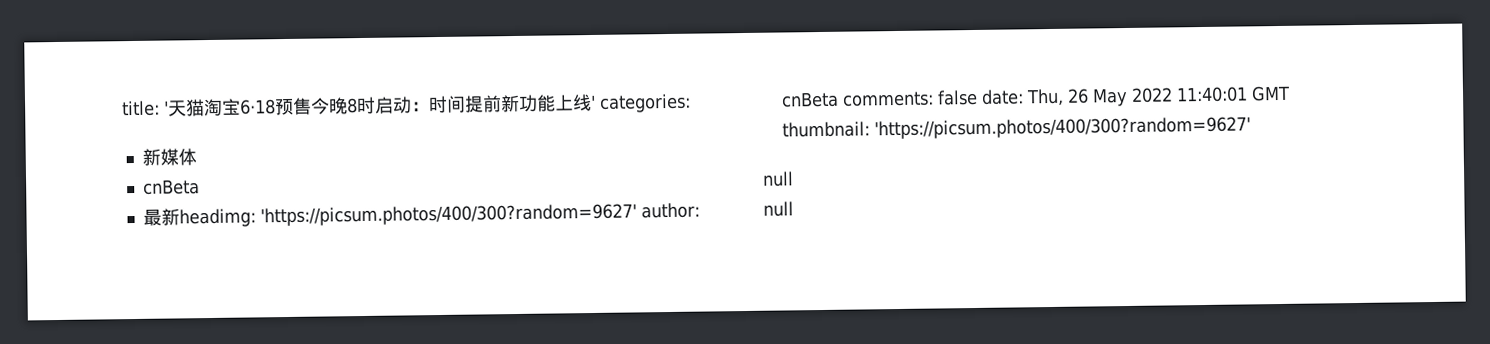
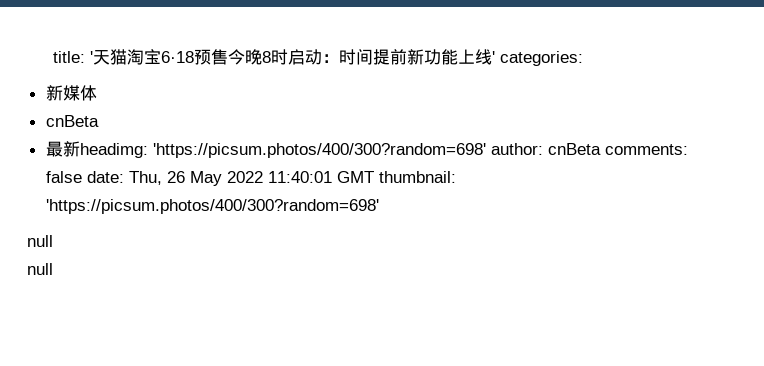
- 最新headimg: 'https://picsum.photos/400/300?random=9627' author: cnBeta comments: false date: Thu, 26 May 2022 11:40:01 GMT thumbnail: 'https://picsum.photos/400/300?random=9627'
+ 最新headimg: 'https://picsum.photos/400/300?random=698' author: cnBeta comments: false date: Thu, 26 May 2022 11:40:01 GMT thumbnail: 'https://picsum.photos/400/300?random=698'

